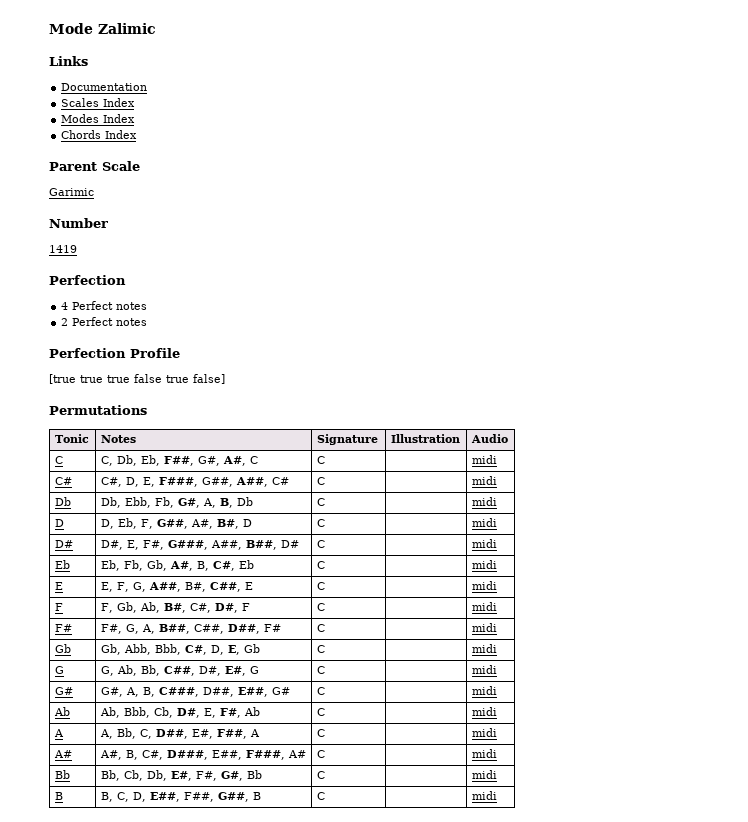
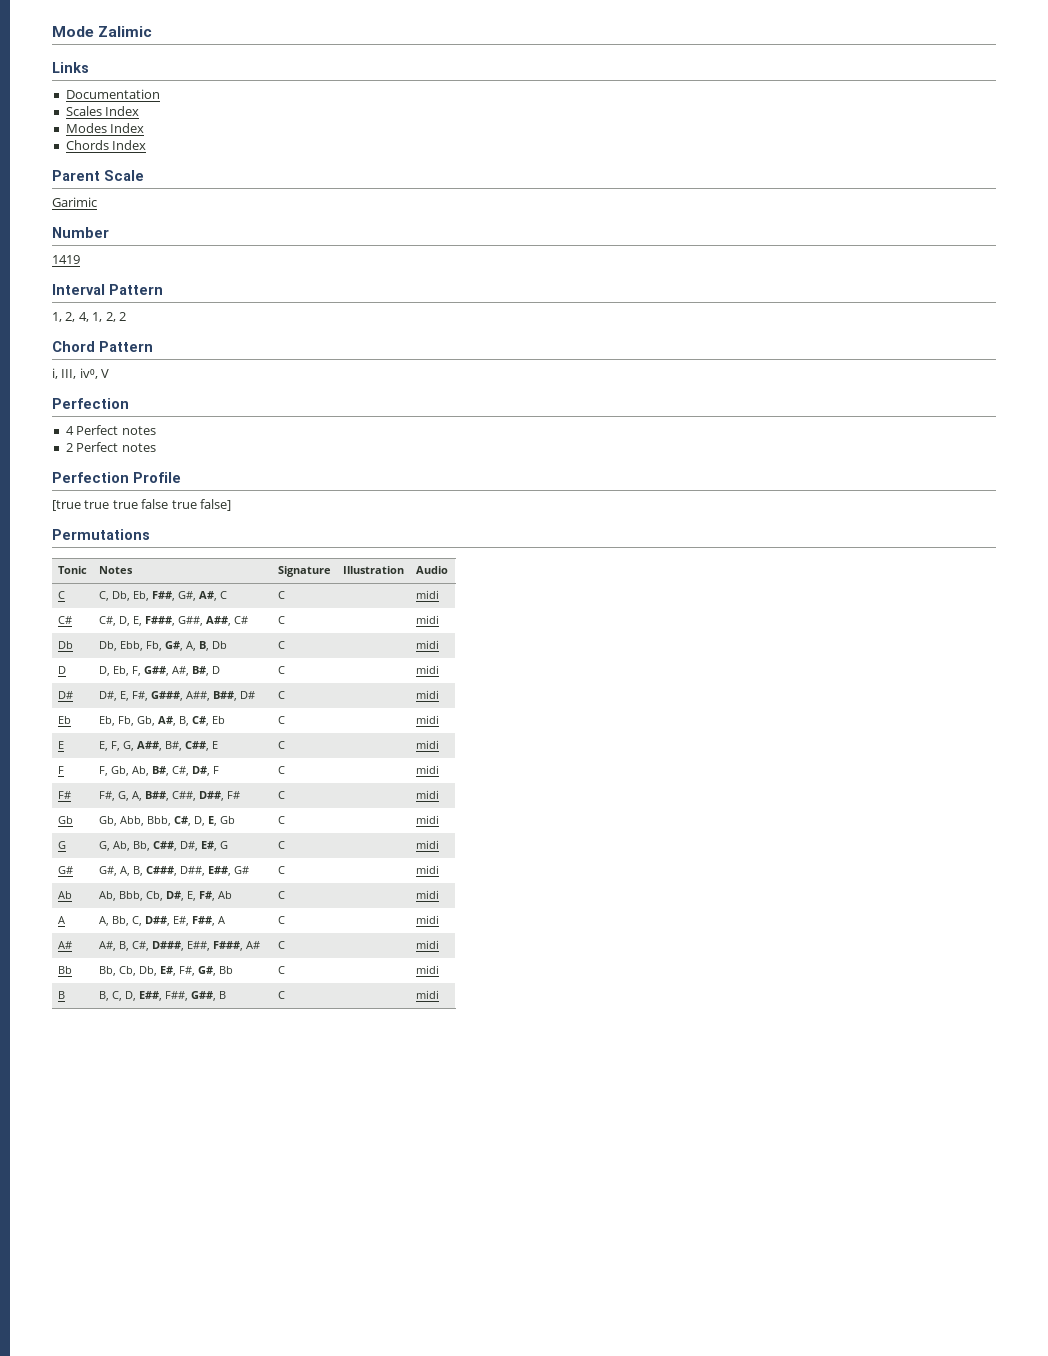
+ Interval Pattern
+ 1, 2, 4, 1, 2, 2
+ Chord Pattern
+ i, III, iv⁰, V

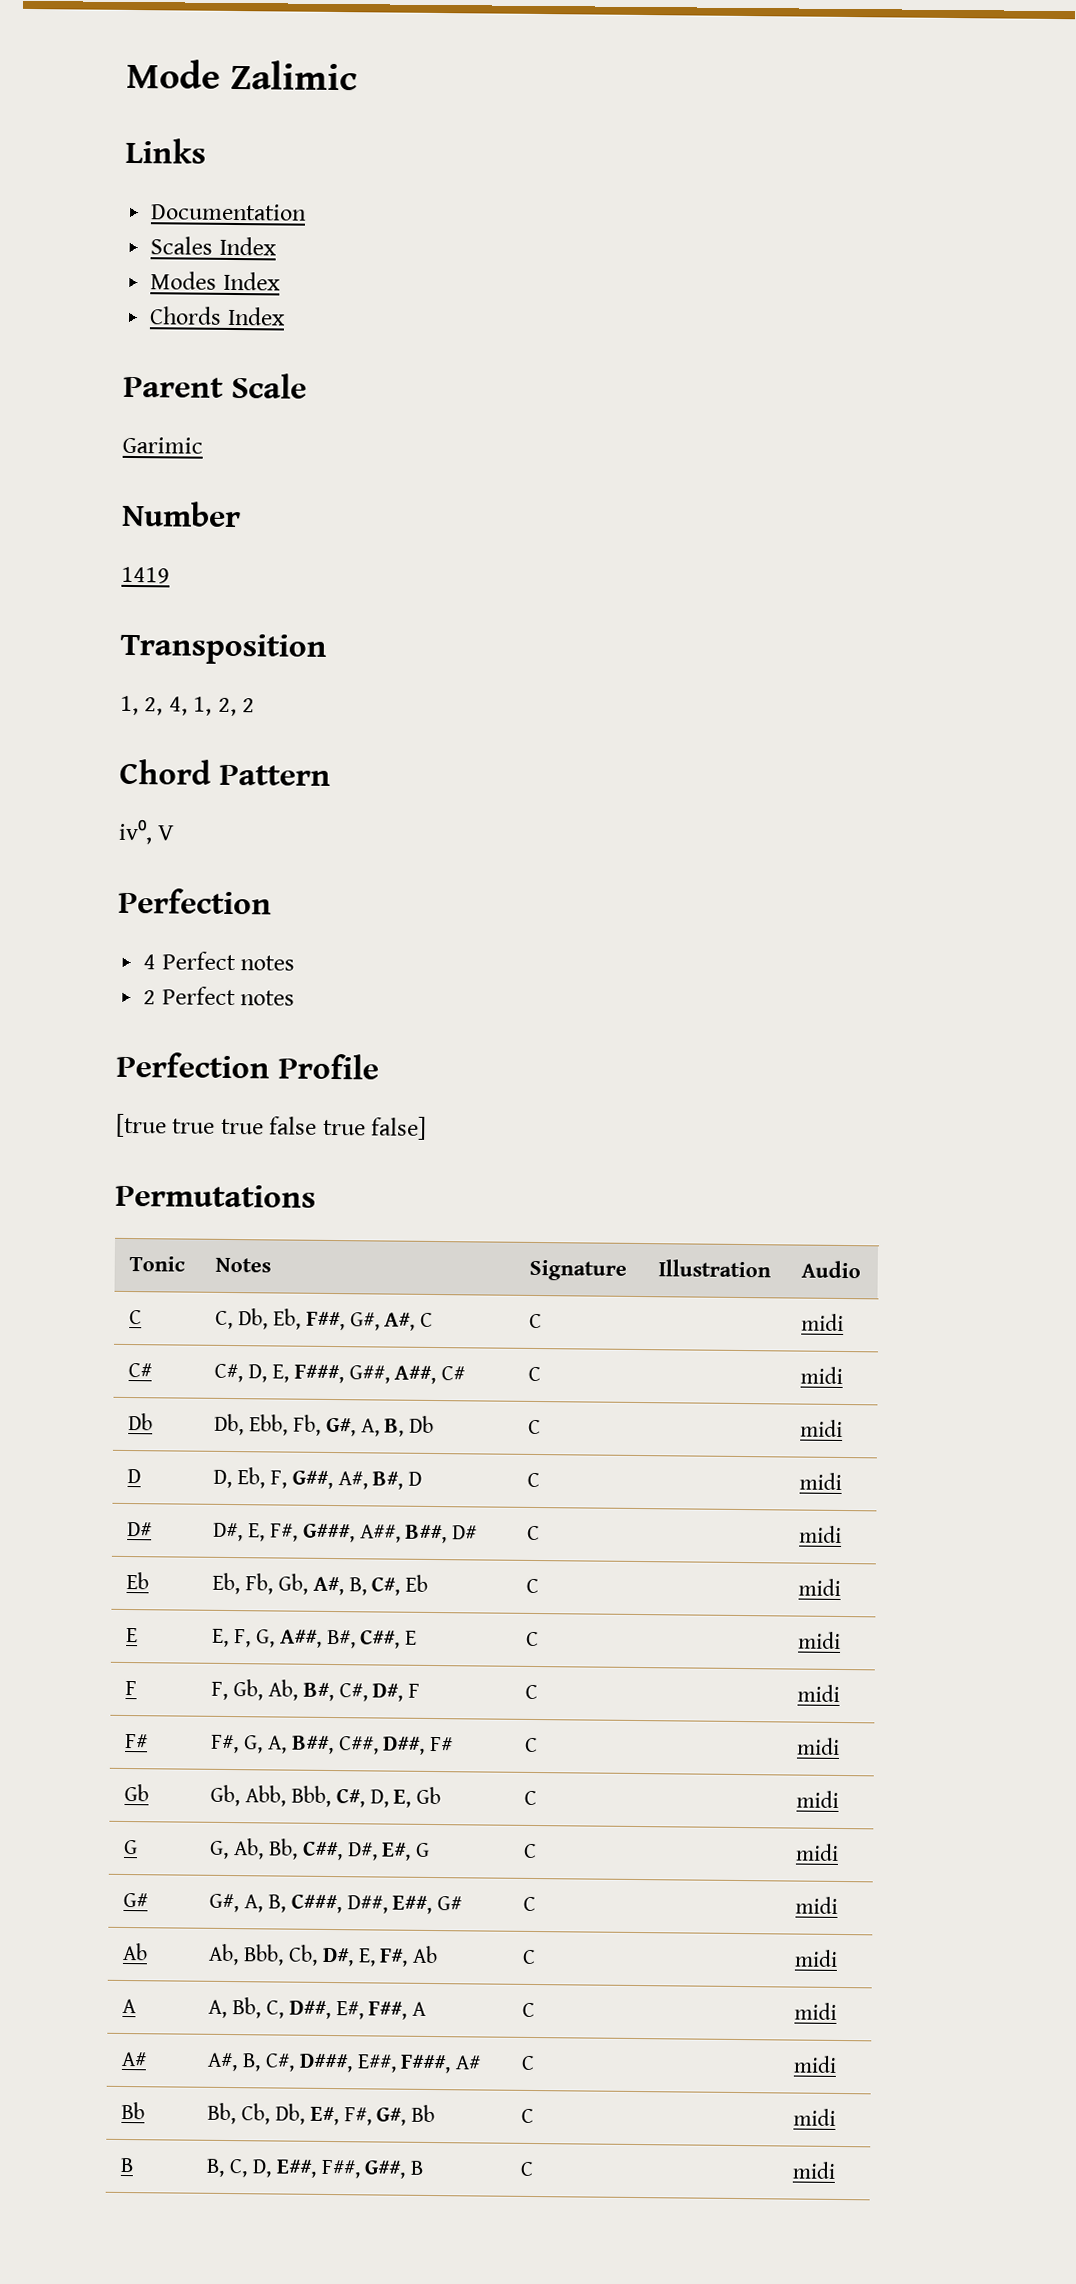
- Interval Pattern
+ Transposition
- i, III, iv⁰, V
+ iv⁰, V

